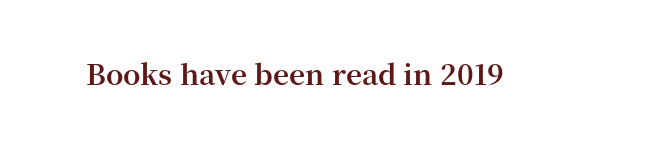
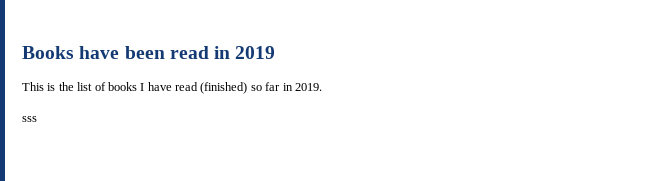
+ This is the list of books I have read (finished) so far in 2019.
+ sss

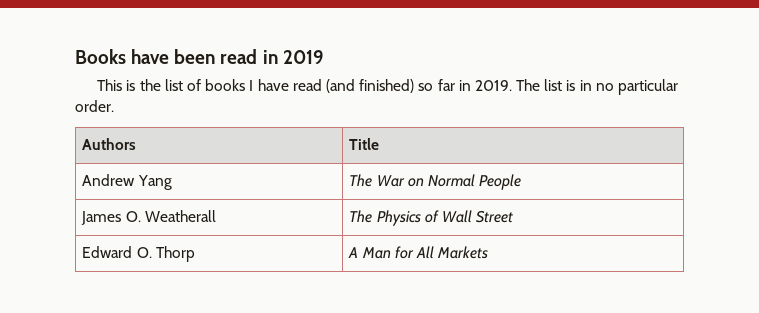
- This is the list of books I have read (finished) so far in 2019.
- sss
+ This is the list of books I have read (and finished) so far in 2019. The list is in no particular order.
+ Authors | Title
+ Andrew Yang | The War on Normal People
+ James O. Weatherall | The Physics of Wall Street
+ Edward O. Thorp | A Man for All Markets

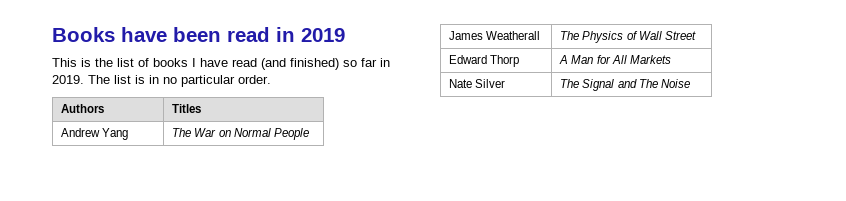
- Authors | Title
+ Authors | Titles
- James O. Weatherall | The Physics of Wall Street
+ James Weatherall | The Physics of Wall Street
- Edward O. Thorp | A Man for All Markets
+ Edward Thorp | A Man for All Markets
+ Nate Silver | The Signal and The Noise

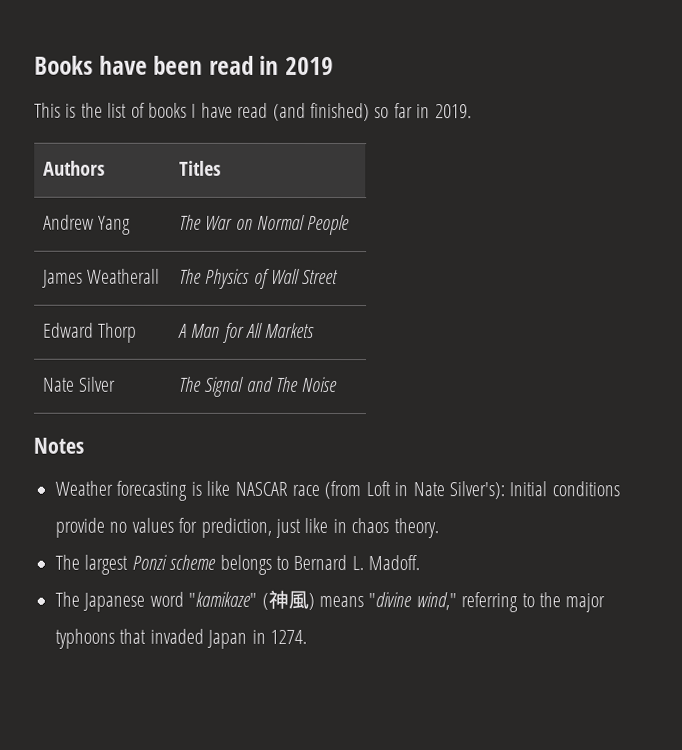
- The list is in no particular order.
+ Notes
+ Weather forecasting is like NASCAR race (from Loft in Nate Silver's): Initial conditions provide no values for prediction, just like in chaos theory.
+ The largest Ponzi scheme belongs to Bernard L. Madoff.
+ The Japanese word "kamikaze" (神風) means "divine wind," referring to the major typhoons that invaded Japan in 1274.

